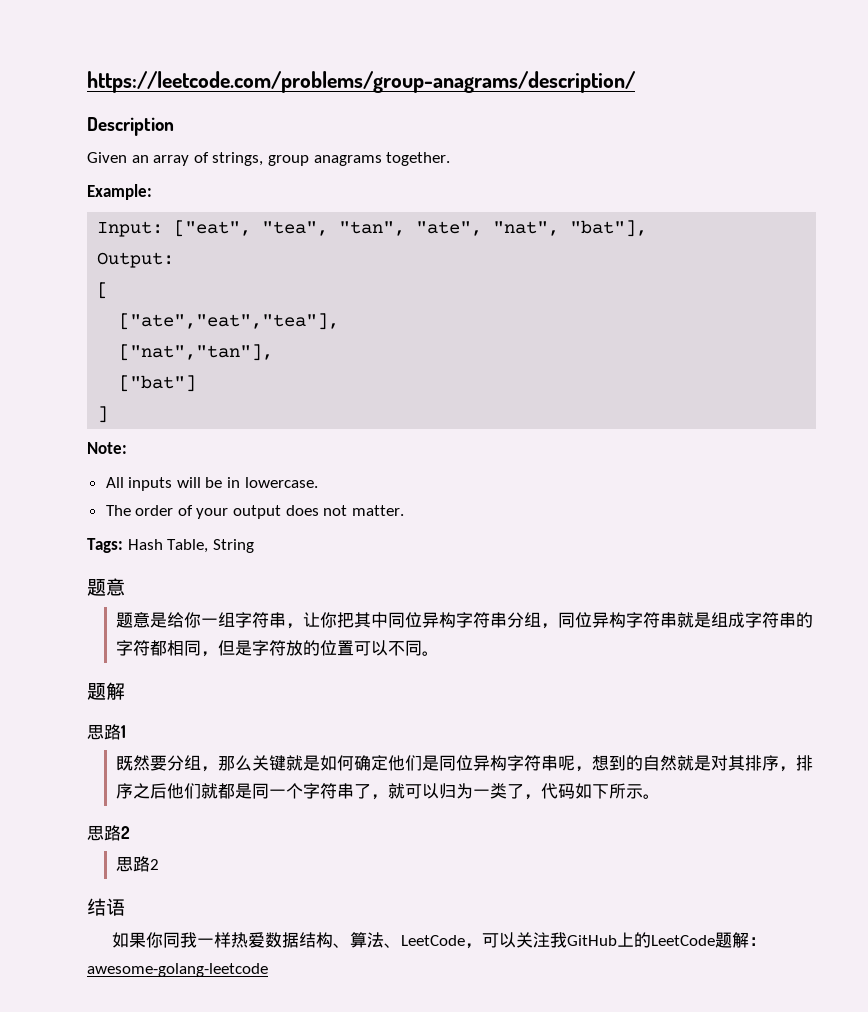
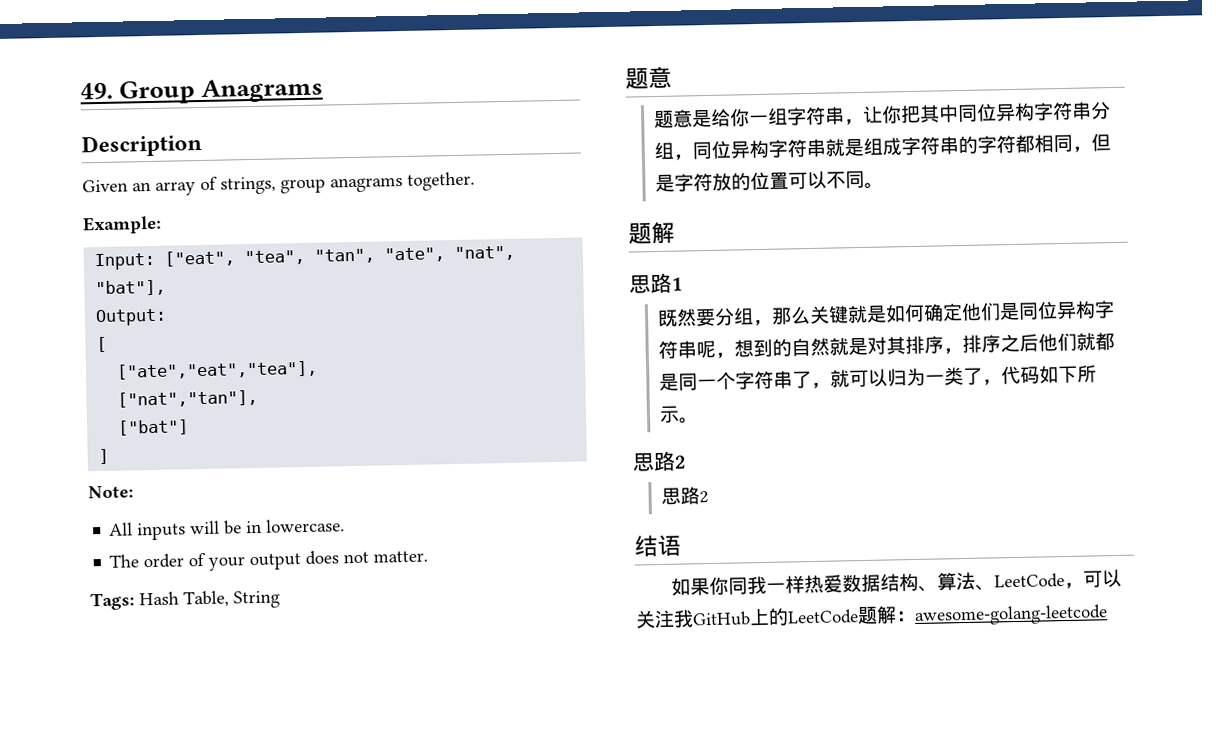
- https://leetcode.com/problems/group-anagrams/description/
+ 49. Group Anagrams

